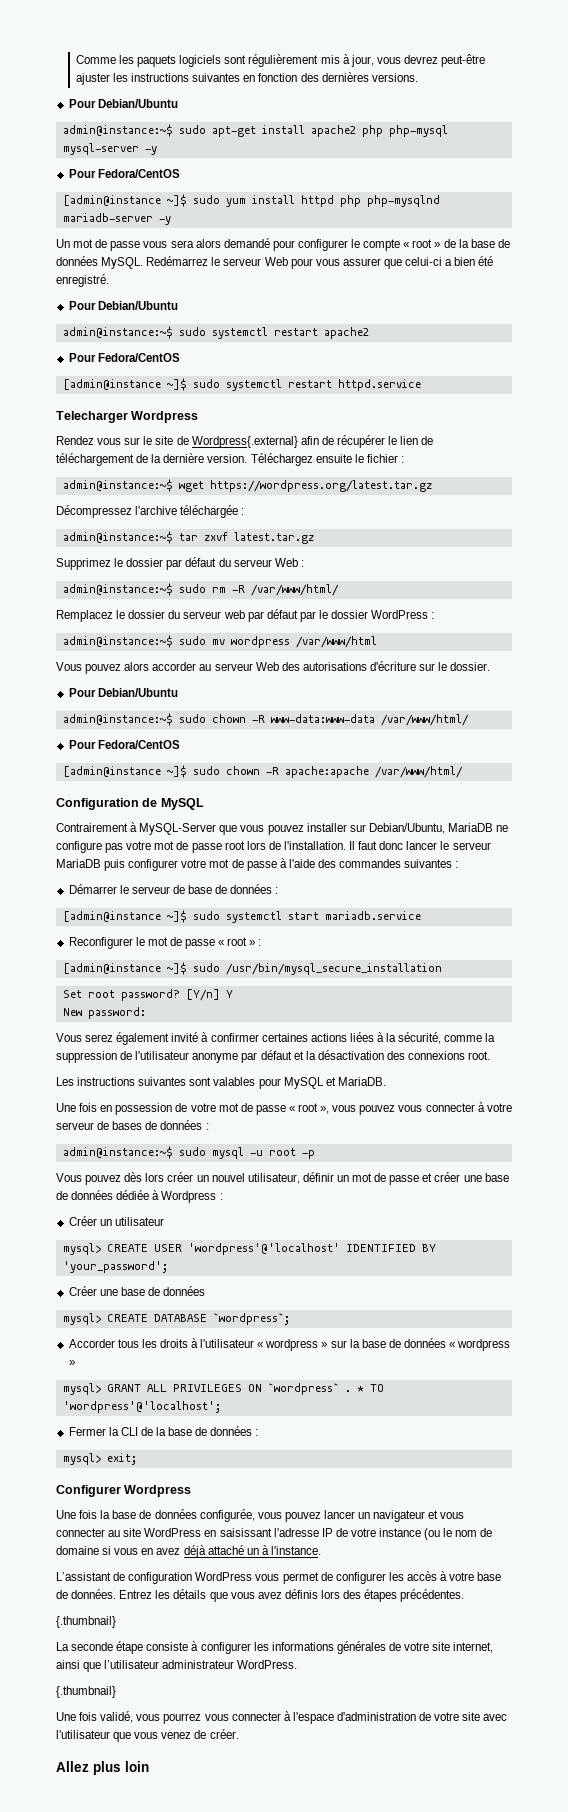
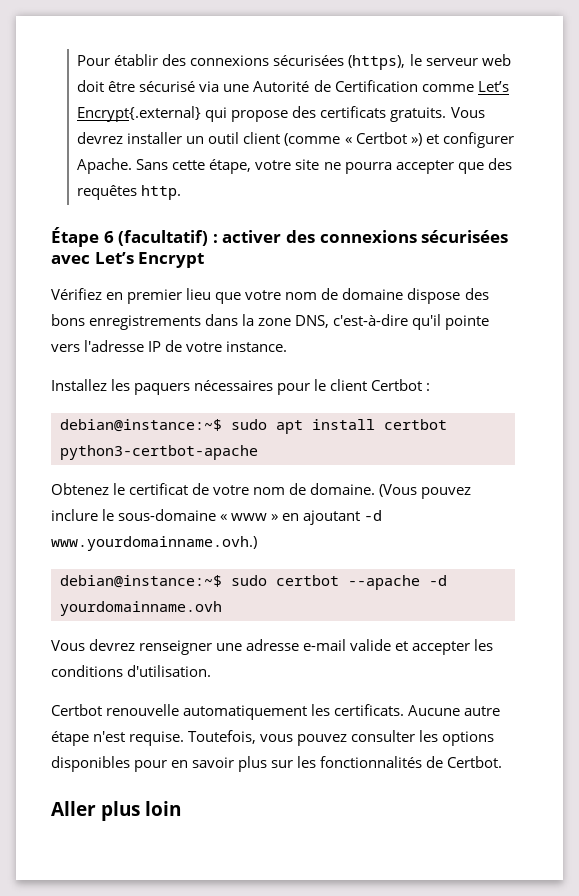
- Comme les paquets logiciels sont régulièrement mis à jour, vous devrez peut-être ajuster les instructions suivantes en fonction des dernières versions.
- Pour Debian/Ubuntu
- admin@instance:~$ sudo apt-get install apache2 php php-mysql mysql-server -y
- Pour Fedora/CentOS
- [admin@instance ~]$ sudo yum install httpd php php-mysqlnd mariadb-server -y
- Un mot de passe vous sera alors demandé pour configurer le compte « root » de la base de données MySQL. Redémarrez le serveur Web pour vous assurer que celui-ci a bien été enregistré.
- Pour Debian/Ubuntu
- admin@instance:~$ sudo systemctl restart apache2
- Pour Fedora/CentOS
- [admin@instance ~]$ sudo systemctl restart httpd.service
- Telecharger Wordpress
- Rendez vous sur le site de Wordpress{.external} afin de récupérer le lien de téléchargement de la dernière version. Téléchargez ensuite le fichier :
- admin@instance:~$ wget https://wordpress.org/latest.tar.gz
- Décompressez l'archive téléchargée :
- admin@instance:~$ tar zxvf latest.tar.gz
- Supprimez le dossier par défaut du serveur Web :
- admin@instance:~$ sudo rm -R /var/www/html/
- Remplacez le dossier du serveur web par défaut par le dossier WordPress :
- admin@instance:~$ sudo mv wordpress /var/www/html
- Vous pouvez alors accorder au serveur Web des autorisations d'écriture sur le dossier.
- Pour Debian/Ubuntu
- admin@instance:~$ sudo chown -R www-data:www-data /var/www/html/
- Pour Fedora/CentOS
- [admin@instance ~]$ sudo chown -R apache:apache /var/www/html/
- Configuration de MySQL
- Contrairement à MySQL-Server que vous pouvez installer sur Debian/Ubuntu, MariaDB ne configure pas votre mot de passe root lors de l'installation. Il faut donc lancer le serveur MariaDB puis configurer votre mot de passe à l'aide des commandes suivantes :
- Démarrer le serveur de base de données :
- [admin@instance ~]$ sudo systemctl start mariadb.service
- Reconfigurer le mot de passe « root » :
- [admin@instance ~]$ sudo /usr/bin/mysql_secure_installation
- Set root password? [Y/n] Y
- New password:
- Vous serez également invité à confirmer certaines actions liées à la sécurité, comme la suppression de l'utilisateur anonyme par défaut et la désactivation des connexions root.
- Les instructions suivantes sont valables pour MySQL et MariaDB.
- Une fois en possession de votre mot de passe « root », vous pouvez vous connecter à votre serveur de bases de données :
- admin@instance:~$ sudo mysql -u root -p
- Vous pouvez dès lors créer un nouvel utilisateur, définir un mot de passe et créer une base de données dédiée à Wordpress :
- Créer un utilisateur
- mysql> CREATE USER 'wordpress'@'localhost' IDENTIFIED BY 'your_password';
- Créer une base de données
- mysql> CREATE DATABASE `wordpress`;
- Accorder tous les droits à l'utilisateur « wordpress » sur la base de données « wordpress »
- mysql> GRANT ALL PRIVILEGES ON `wordpress` . * TO 'wordpress'@'localhost';
- Fermer la CLI de la base de données :
- mysql> exit;
- Configurer Wordpress
- Une fois la base de données configurée, vous pouvez lancer un navigateur et vous connecter au site WordPress en saisissant l'adresse IP de votre instance (ou le nom de domaine si vous en avez déjà attaché un à l'instance.
- L’assistant de configuration WordPress vous permet de configurer les accès à votre base de données. Entrez les détails que vous avez définis lors des étapes précédentes.
- {.thumbnail}
- La seconde étape consiste à configurer les informations générales de votre site internet, ainsi que l’utilisateur administrateur WordPress.
- {.thumbnail}
- Une fois validé, vous pourrez vous connecter à l'espace d'administration de votre site avec l'utilisateur que vous venez de créer.
- Allez plus loin
+ Pour établir des connexions sécurisées (https), le serveur web doit être sécurisé via une Autorité de Certification comme Let’s Encrypt{.external} qui propose des certificats gratuits. Vous devrez installer un outil client (comme « Certbot ») et configurer Apache. Sans cette étape, votre site ne pourra accepter que des requêtes http.
+ Étape 6 (facultatif) : activer des connexions sécurisées avec Let’s Encrypt
+ Vérifiez en premier lieu que votre nom de domaine dispose des bons enregistrements dans la zone DNS, c'est-à-dire qu'il pointe vers l'adresse IP de votre instance.
+ Installez les paquers nécessaires pour le client Certbot :
+ debian@instance:~$ sudo apt install certbot python3-certbot-apache
+ Obtenez le certificat de votre nom de domaine. (Vous pouvez inclure le sous-domaine « www » en ajoutant -d www.yourdomainname.ovh.)
+ debian@instance:~$ sudo certbot --apache -d yourdomainname.ovh
+ Vous devrez renseigner une adresse e-mail valide et accepter les conditions d'utilisation.
+ Certbot renouvelle automatiquement les certificats. Aucune autre étape n'est requise. Toutefois, vous pouvez consulter les options disponibles pour en savoir plus sur les fonctionnalités de Certbot.
+ Aller plus loin

